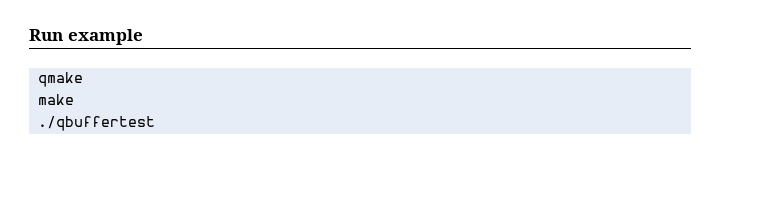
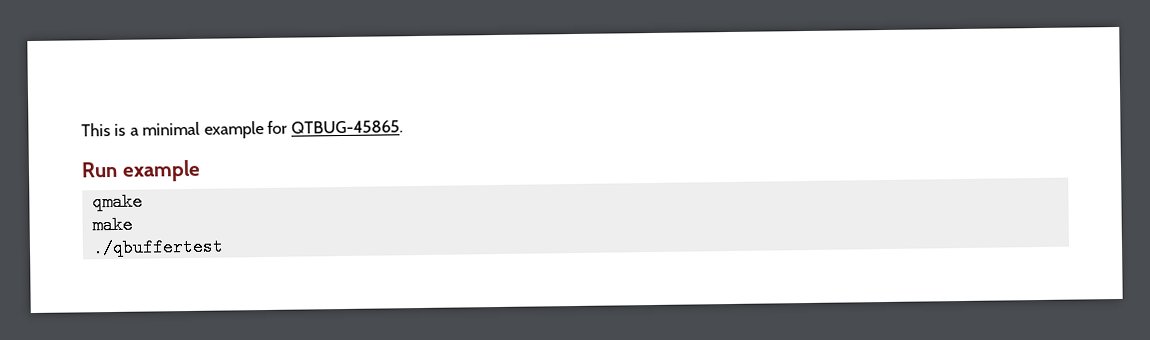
+ This is a minimal example for QTBUG-45865.

